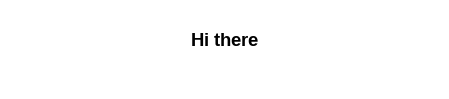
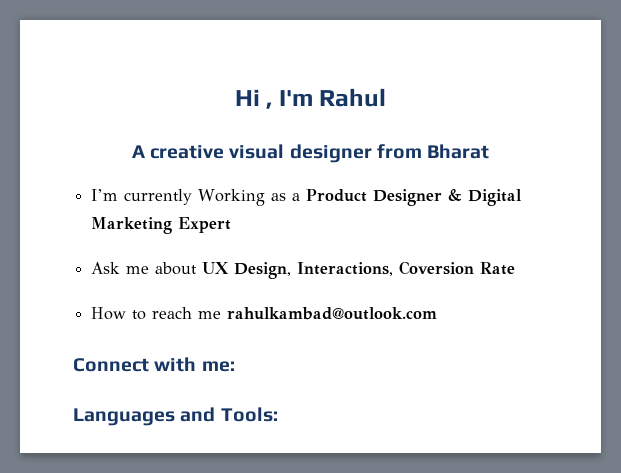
- Hi there
+ Hi , I'm Rahul
+ A creative visual designer from Bharat
+ I’m currently Working as a Product Designer & Digital Marketing Expert
+ Ask me about UX Design, Interactions, Coversion Rate
+ How to reach me rahulkambad@outlook.com
+ Connect with me:
+ Languages and Tools:

